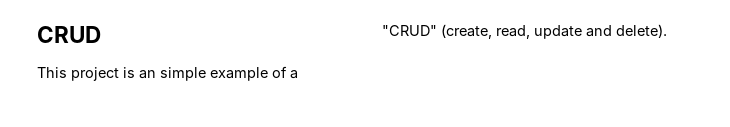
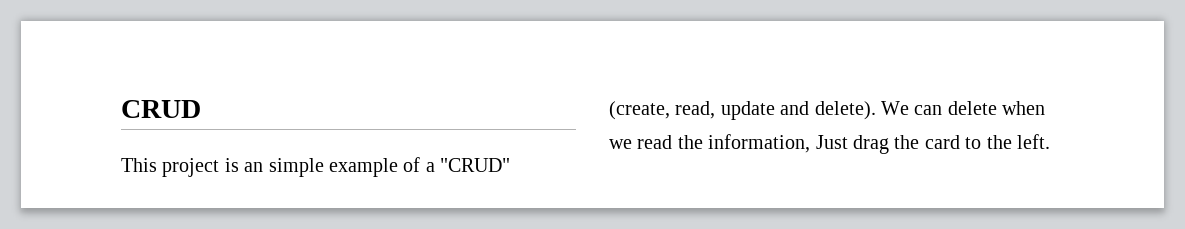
+ We can delete when we read the information, Just drag the card to the left.

